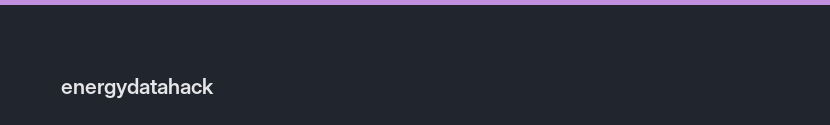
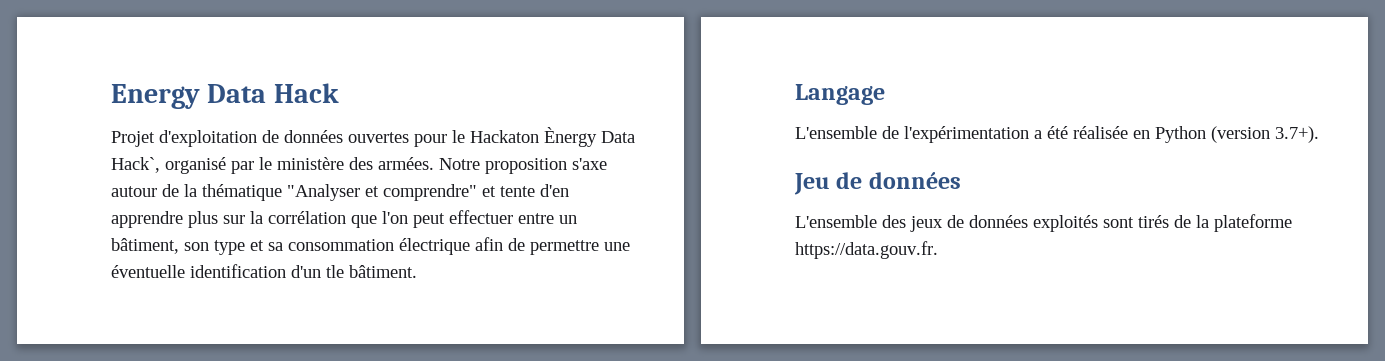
- energydatahack
+ Energy Data Hack
+ Projet d'exploitation de données ouvertes pour le Hackaton Ènergy Data Hack`, organisé par le ministère des armées. Notre proposition s'axe autour de la thématique "Analyser et comprendre" et tente d'en apprendre plus sur la corrélation que l'on peut effectuer entre un bâtiment, son type et sa consommation électrique afin de permettre une éventuelle identification d'un tle bâtiment.
+ Langage
+ L'ensemble de l'expérimentation a été réalisée en Python (version 3.7+).
+ Jeu de données
+ L'ensemble des jeux de données exploités sont tirés de la plateforme https://data.gouv.fr.

